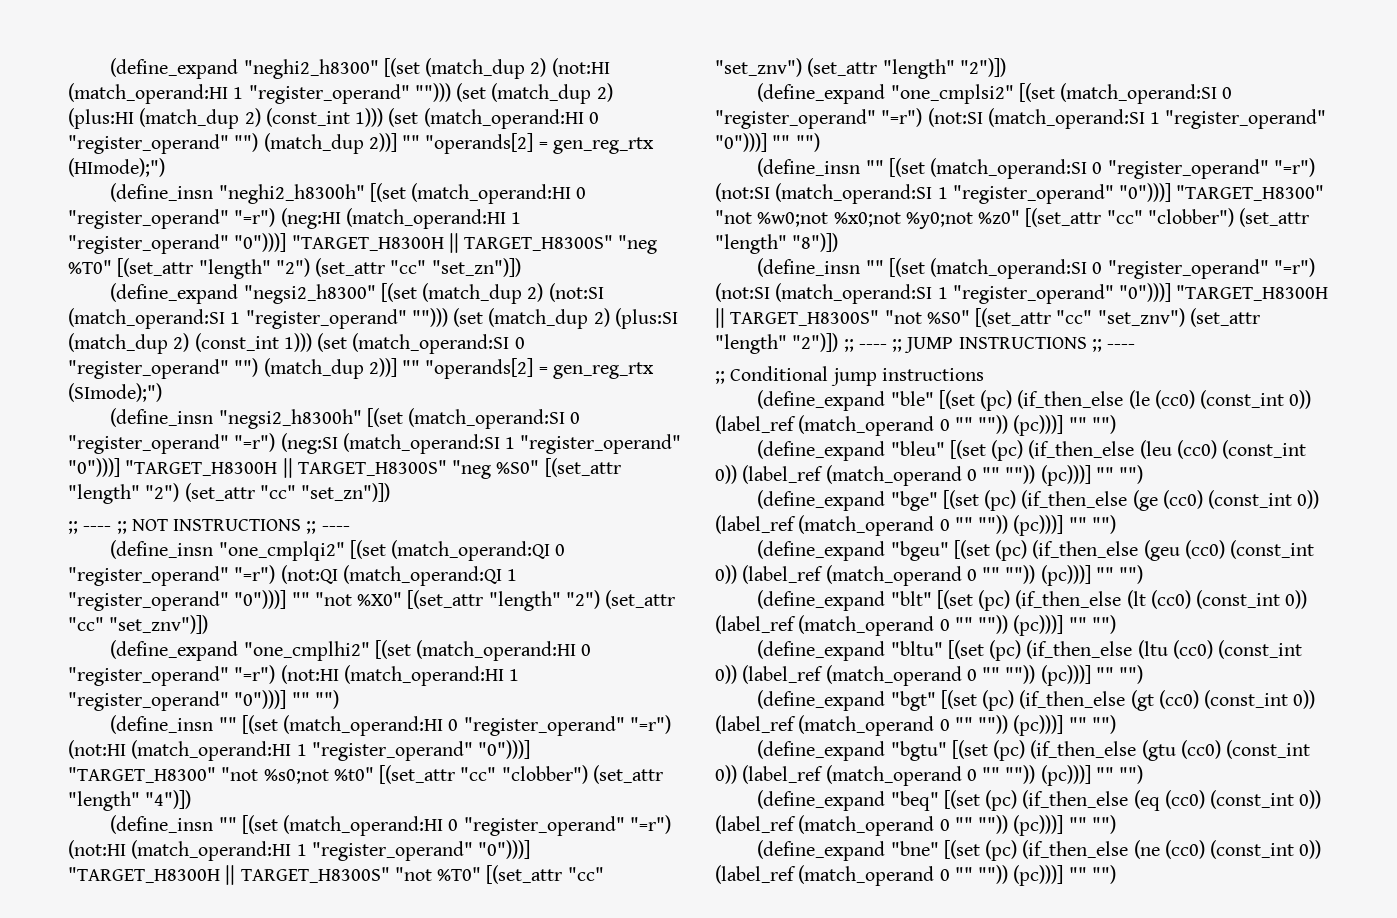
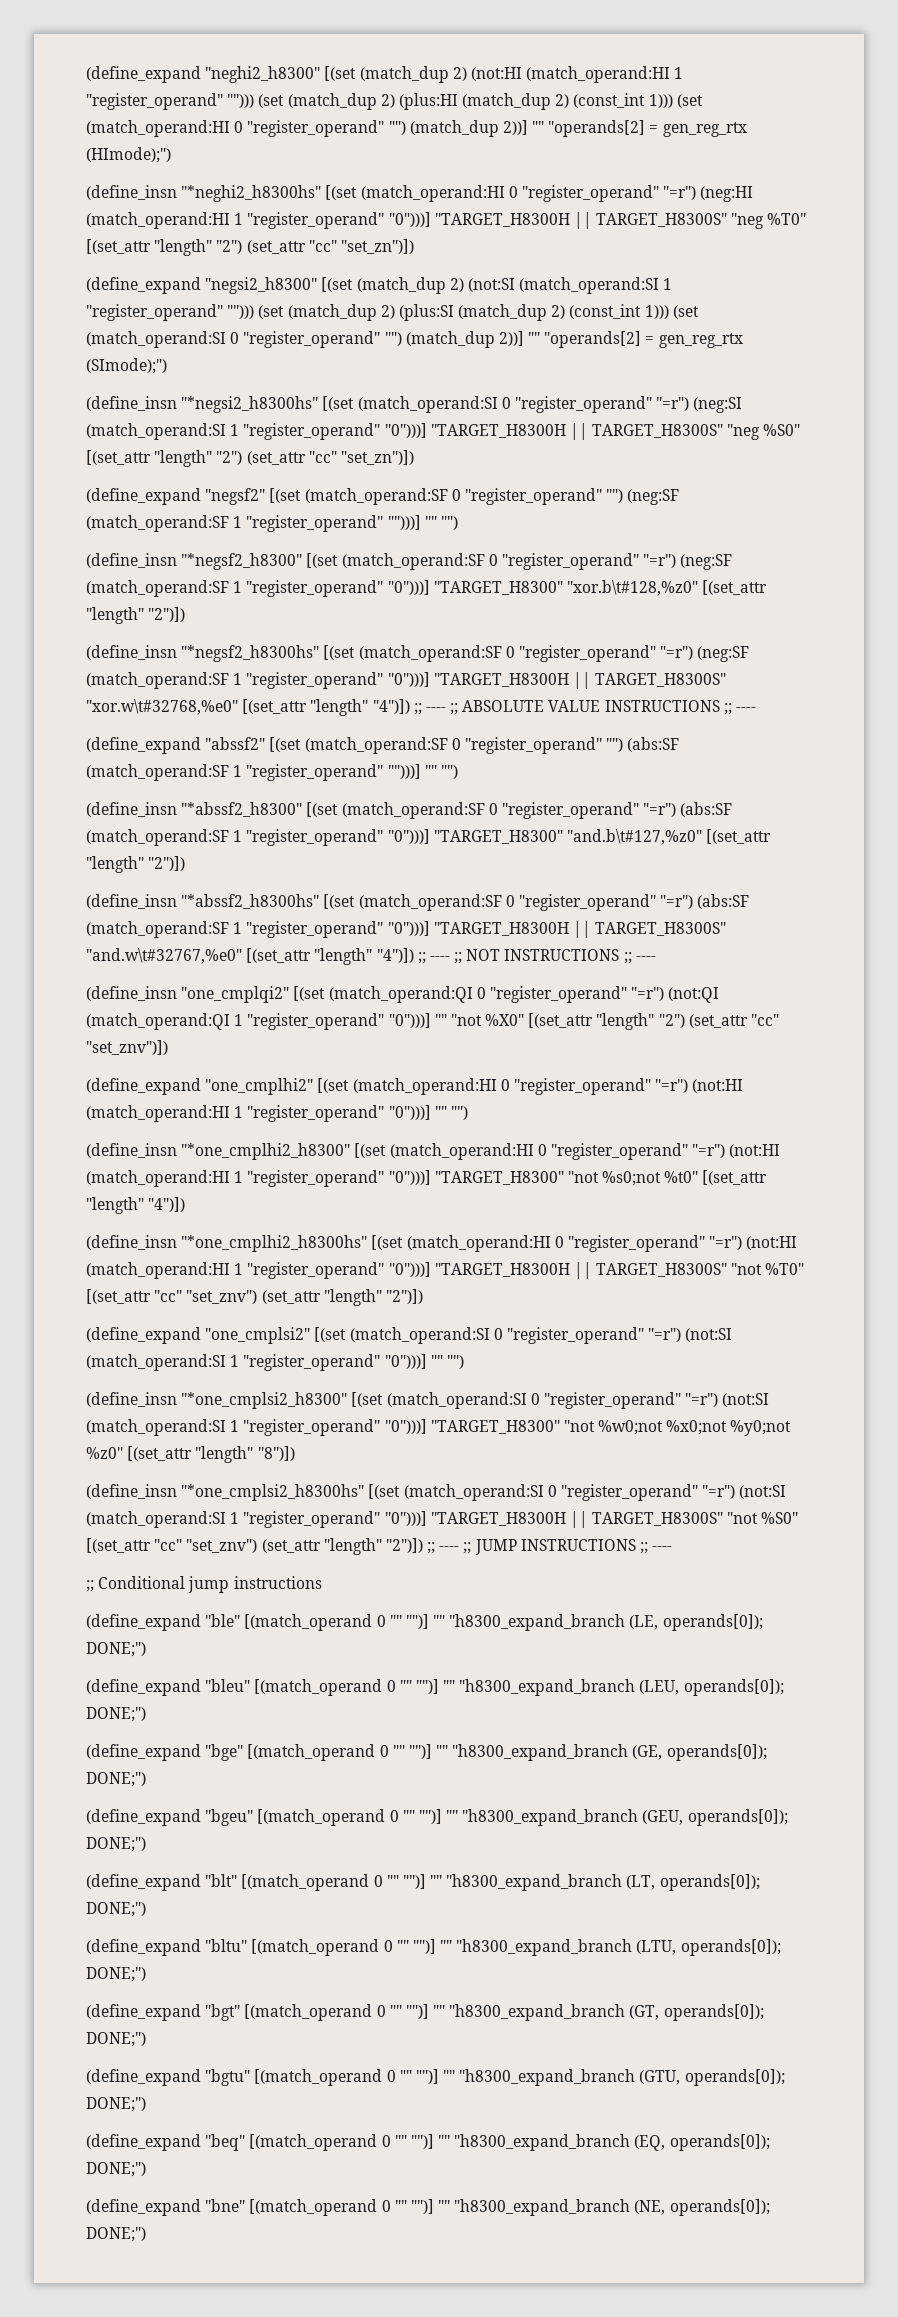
- (define_insn "neghi2_h8300h" [(set (match_operand:HI 0 "register_operand" "=r") (neg:HI (match_operand:HI 1 "register_operand" "0")))] "TARGET_H8300H || TARGET_H8300S" "neg %T0" [(set_attr "length" "2") (set_attr "cc" "set_zn")])
+ (define_insn "*neghi2_h8300hs" [(set (match_operand:HI 0 "register_operand" "=r") (neg:HI (match_operand:HI 1 "register_operand" "0")))] "TARGET_H8300H || TARGET_H8300S" "neg %T0" [(set_attr "length" "2") (set_attr "cc" "set_zn")])
- (define_insn "negsi2_h8300h" [(set (match_operand:SI 0 "register_operand" "=r") (neg:SI (match_operand:SI 1 "register_operand" "0")))] "TARGET_H8300H || TARGET_H8300S" "neg %S0" [(set_attr "length" "2") (set_attr "cc" "set_zn")])
+ (define_insn "*negsi2_h8300hs" [(set (match_operand:SI 0 "register_operand" "=r") (neg:SI (match_operand:SI 1 "register_operand" "0")))] "TARGET_H8300H || TARGET_H8300S" "neg %S0" [(set_attr "length" "2") (set_attr "cc" "set_zn")])
- ;; ---- ;; NOT INSTRUCTIONS ;; ----
+ (define_expand "negsf2" [(set (match_operand:SF 0 "register_operand" "") (neg:SF (match_operand:SF 1 "register_operand" "")))] "" "")
+ (define_insn "*negsf2_h8300" [(set (match_operand:SF 0 "register_operand" "=r") (neg:SF (match_operand:SF 1 "register_operand" "0")))] "TARGET_H8300" "xor.b\t#128,%z0" [(set_attr "length" "2")])
+ (define_insn "*negsf2_h8300hs" [(set (match_operand:SF 0 "register_operand" "=r") (neg:SF (match_operand:SF 1 "register_operand" "0")))] "TARGET_H8300H || TARGET_H8300S" "xor.w\t#32768,%e0" [(set_attr "length" "4")]) ;; ---- ;; ABSOLUTE VALUE INSTRUCTIONS ;; ----
+ (define_expand "abssf2" [(set (match_operand:SF 0 "register_operand" "") (abs:SF (match_operand:SF 1 "register_operand" "")))] "" "")
+ (define_insn "*abssf2_h8300" [(set (match_operand:SF 0 "register_operand" "=r") (abs:SF (match_operand:SF 1 "register_operand" "0")))] "TARGET_H8300" "and.b\t#127,%z0" [(set_attr "length" "2")])
+ (define_insn "*abssf2_h8300hs" [(set (match_operand:SF 0 "register_operand" "=r") (abs:SF (match_operand:SF 1 "register_operand" "0")))] "TARGET_H8300H || TARGET_H8300S" "and.w\t#32767,%e0" [(set_attr "length" "4")]) ;; ---- ;; NOT INSTRUCTIONS ;; ----
- (define_insn "" [(set (match_operand:HI 0 "register_operand" "=r") (not:HI (match_operand:HI 1 "register_operand" "0")))] "TARGET_H8300" "not %s0;not %t0" [(set_attr "cc" "clobber") (set_attr "length" "4")])
+ (define_insn "*one_cmplhi2_h8300" [(set (match_operand:HI 0 "register_operand" "=r") (not:HI (match_operand:HI 1 "register_operand" "0")))] "TARGET_H8300" "not %s0;not %t0" [(set_attr "length" "4")])
- (define_insn "" [(set (match_operand:HI 0 "register_operand" "=r") (not:HI (match_operand:HI 1 "register_operand" "0")))] "TARGET_H8300H || TARGET_H8300S" "not %T0" [(set_attr "cc" "set_znv") (set_attr "length" "2")])
+ (define_insn "*one_cmplhi2_h8300hs" [(set (match_operand:HI 0 "register_operand" "=r") (not:HI (match_operand:HI 1 "register_operand" "0")))] "TARGET_H8300H || TARGET_H8300S" "not %T0" [(set_attr "cc" "set_znv") (set_attr "length" "2")])
- (define_insn "" [(set (match_operand:SI 0 "register_operand" "=r") (not:SI (match_operand:SI 1 "register_operand" "0")))] "TARGET_H8300" "not %w0;not %x0;not %y0;not %z0" [(set_attr "cc" "clobber") (set_attr "length" "8")])
+ (define_insn "*one_cmplsi2_h8300" [(set (match_operand:SI 0 "register_operand" "=r") (not:SI (match_operand:SI 1 "register_operand" "0")))] "TARGET_H8300" "not %w0;not %x0;not %y0;not %z0" [(set_attr "length" "8")])
- (define_insn "" [(set (match_operand:SI 0 "register_operand" "=r") (not:SI (match_operand:SI 1 "register_operand" "0")))] "TARGET_H8300H || TARGET_H8300S" "not %S0" [(set_attr "cc" "set_znv") (set_attr "length" "2")]) ;; ---- ;; JUMP INSTRUCTIONS ;; ----
+ (define_insn "*one_cmplsi2_h8300hs" [(set (match_operand:SI 0 "register_operand" "=r") (not:SI (match_operand:SI 1 "register_operand" "0")))] "TARGET_H8300H || TARGET_H8300S" "not %S0" [(set_attr "cc" "set_znv") (set_attr "length" "2")]) ;; ---- ;; JUMP INSTRUCTIONS ;; ----
- (define_expand "ble" [(set (pc) (if_then_else (le (cc0) (const_int 0)) (label_ref (match_operand 0 "" "")) (pc)))] "" "")
- (define_expand "bleu" [(set (pc) (if_then_else (leu (cc0) (const_int 0)) (label_ref (match_operand 0 "" "")) (pc)))] "" "")
- (define_expand "bge" [(set (pc) (if_then_else (ge (cc0) (const_int 0)) (label_ref (match_operand 0 "" "")) (pc)))] "" "")
- (define_expand "bgeu" [(set (pc) (if_then_else (geu (cc0) (const_int 0)) (label_ref (match_operand 0 "" "")) (pc)))] "" "")
- (define_expand "blt" [(set (pc) (if_then_else (lt (cc0) (const_int 0)) (label_ref (match_operand 0 "" "")) (pc)))] "" "")
- (define_expand "bltu" [(set (pc) (if_then_else (ltu (cc0) (const_int 0)) (label_ref (match_operand 0 "" "")) (pc)))] "" "")
- (define_expand "bgt" [(set (pc) (if_then_else (gt (cc0) (const_int 0)) (label_ref (match_operand 0 "" "")) (pc)))] "" "")
- (define_expand "bgtu" [(set (pc) (if_then_else (gtu (cc0) (const_int 0)) (label_ref (match_operand 0 "" "")) (pc)))] "" "")
- (define_expand "beq" [(set (pc) (if_then_else (eq (cc0) (const_int 0)) (label_ref (match_operand 0 "" "")) (pc)))] "" "")
- (define_expand "bne" [(set (pc) (if_then_else (ne (cc0) (const_int 0)) (label_ref (match_operand 0 "" "")) (pc)))] "" "")
+ (define_expand "ble" [(match_operand 0 "" "")] "" "h8300_expand_branch (LE, operands[0]); DONE;")
+ (define_expand "bleu" [(match_operand 0 "" "")] "" "h8300_expand_branch (LEU, operands[0]); DONE;")
+ (define_expand "bge" [(match_operand 0 "" "")] "" "h8300_expand_branch (GE, operands[0]); DONE;")
+ (define_expand "bgeu" [(match_operand 0 "" "")] "" "h8300_expand_branch (GEU, operands[0]); DONE;")
+ (define_expand "blt" [(match_operand 0 "" "")] "" "h8300_expand_branch (LT, operands[0]); DONE;")
+ (define_expand "bltu" [(match_operand 0 "" "")] "" "h8300_expand_branch (LTU, operands[0]); DONE;")
+ (define_expand "bgt" [(match_operand 0 "" "")] "" "h8300_expand_branch (GT, operands[0]); DONE;")
+ (define_expand "bgtu" [(match_operand 0 "" "")] "" "h8300_expand_branch (GTU, operands[0]); DONE;")
+ (define_expand "beq" [(match_operand 0 "" "")] "" "h8300_expand_branch (EQ, operands[0]); DONE;")
+ (define_expand "bne" [(match_operand 0 "" "")] "" "h8300_expand_branch (NE, operands[0]); DONE;")

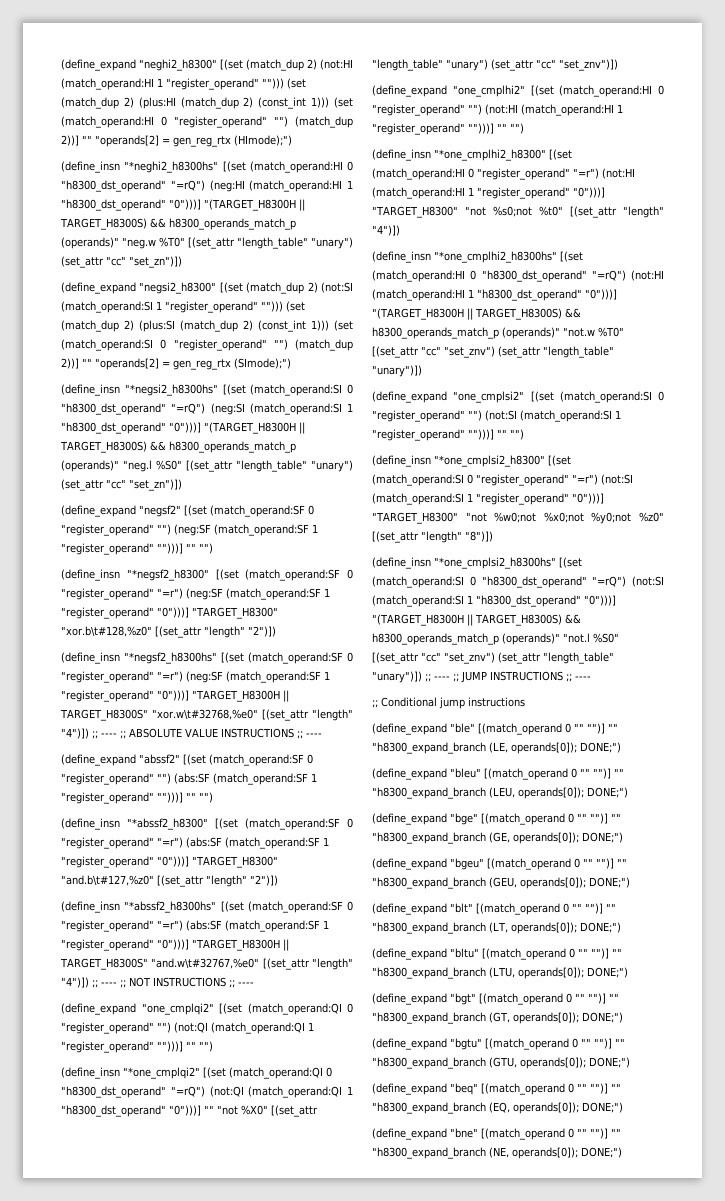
- (define_insn "*neghi2_h8300hs" [(set (match_operand:HI 0 "register_operand" "=r") (neg:HI (match_operand:HI 1 "register_operand" "0")))] "TARGET_H8300H || TARGET_H8300S" "neg %T0" [(set_attr "length" "2") (set_attr "cc" "set_zn")])
+ (define_insn "*neghi2_h8300hs" [(set (match_operand:HI 0 "h8300_dst_operand" "=rQ") (neg:HI (match_operand:HI 1 "h8300_dst_operand" "0")))] "(TARGET_H8300H || TARGET_H8300S) && h8300_operands_match_p (operands)" "neg.w %T0" [(set_attr "length_table" "unary") (set_attr "cc" "set_zn")])
- (define_insn "*negsi2_h8300hs" [(set (match_operand:SI 0 "register_operand" "=r") (neg:SI (match_operand:SI 1 "register_operand" "0")))] "TARGET_H8300H || TARGET_H8300S" "neg %S0" [(set_attr "length" "2") (set_attr "cc" "set_zn")])
+ (define_insn "*negsi2_h8300hs" [(set (match_operand:SI 0 "h8300_dst_operand" "=rQ") (neg:SI (match_operand:SI 1 "h8300_dst_operand" "0")))] "(TARGET_H8300H || TARGET_H8300S) && h8300_operands_match_p (operands)" "neg.l %S0" [(set_attr "length_table" "unary") (set_attr "cc" "set_zn")])
- (define_insn "one_cmplqi2" [(set (match_operand:QI 0 "register_operand" "=r") (not:QI (match_operand:QI 1 "register_operand" "0")))] "" "not %X0" [(set_attr "length" "2") (set_attr "cc" "set_znv")])
+ (define_expand "one_cmplqi2" [(set (match_operand:QI 0 "register_operand" "") (not:QI (match_operand:QI 1 "register_operand" "")))] "" "")
+ (define_insn "*one_cmplqi2" [(set (match_operand:QI 0 "h8300_dst_operand" "=rQ") (not:QI (match_operand:QI 1 "h8300_dst_operand" "0")))] "" "not %X0" [(set_attr "length_table" "unary") (set_attr "cc" "set_znv")])
- (define_expand "one_cmplhi2" [(set (match_operand:HI 0 "register_operand" "=r") (not:HI (match_operand:HI 1 "register_operand" "0")))] "" "")
+ (define_expand "one_cmplhi2" [(set (match_operand:HI 0 "register_operand" "") (not:HI (match_operand:HI 1 "register_operand" "")))] "" "")
- (define_insn "*one_cmplhi2_h8300hs" [(set (match_operand:HI 0 "register_operand" "=r") (not:HI (match_operand:HI 1 "register_operand" "0")))] "TARGET_H8300H || TARGET_H8300S" "not %T0" [(set_attr "cc" "set_znv") (set_attr "length" "2")])
+ (define_insn "*one_cmplhi2_h8300hs" [(set (match_operand:HI 0 "h8300_dst_operand" "=rQ") (not:HI (match_operand:HI 1 "h8300_dst_operand" "0")))] "(TARGET_H8300H || TARGET_H8300S) && h8300_operands_match_p (operands)" "not.w %T0" [(set_attr "cc" "set_znv") (set_attr "length_table" "unary")])
- (define_expand "one_cmplsi2" [(set (match_operand:SI 0 "register_operand" "=r") (not:SI (match_operand:SI 1 "register_operand" "0")))] "" "")
+ (define_expand "one_cmplsi2" [(set (match_operand:SI 0 "register_operand" "") (not:SI (match_operand:SI 1 "register_operand" "")))] "" "")
- (define_insn "*one_cmplsi2_h8300hs" [(set (match_operand:SI 0 "register_operand" "=r") (not:SI (match_operand:SI 1 "register_operand" "0")))] "TARGET_H8300H || TARGET_H8300S" "not %S0" [(set_attr "cc" "set_znv") (set_attr "length" "2")]) ;; ---- ;; JUMP INSTRUCTIONS ;; ----
+ (define_insn "*one_cmplsi2_h8300hs" [(set (match_operand:SI 0 "h8300_dst_operand" "=rQ") (not:SI (match_operand:SI 1 "h8300_dst_operand" "0")))] "(TARGET_H8300H || TARGET_H8300S) && h8300_operands_match_p (operands)" "not.l %S0" [(set_attr "cc" "set_znv") (set_attr "length_table" "unary")]) ;; ---- ;; JUMP INSTRUCTIONS ;; ----

